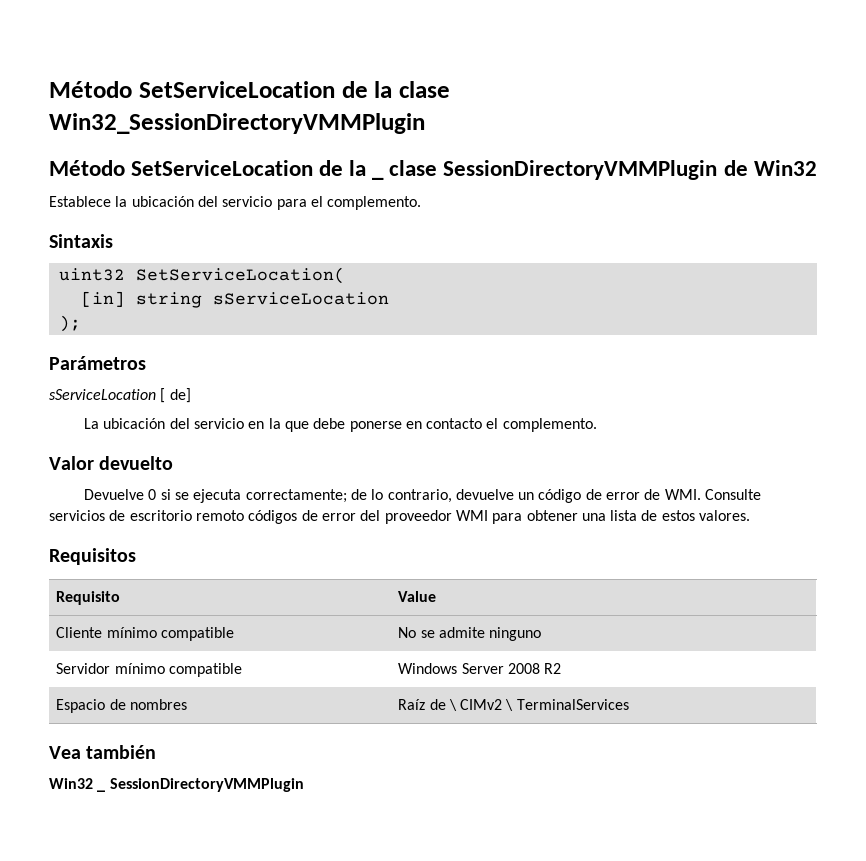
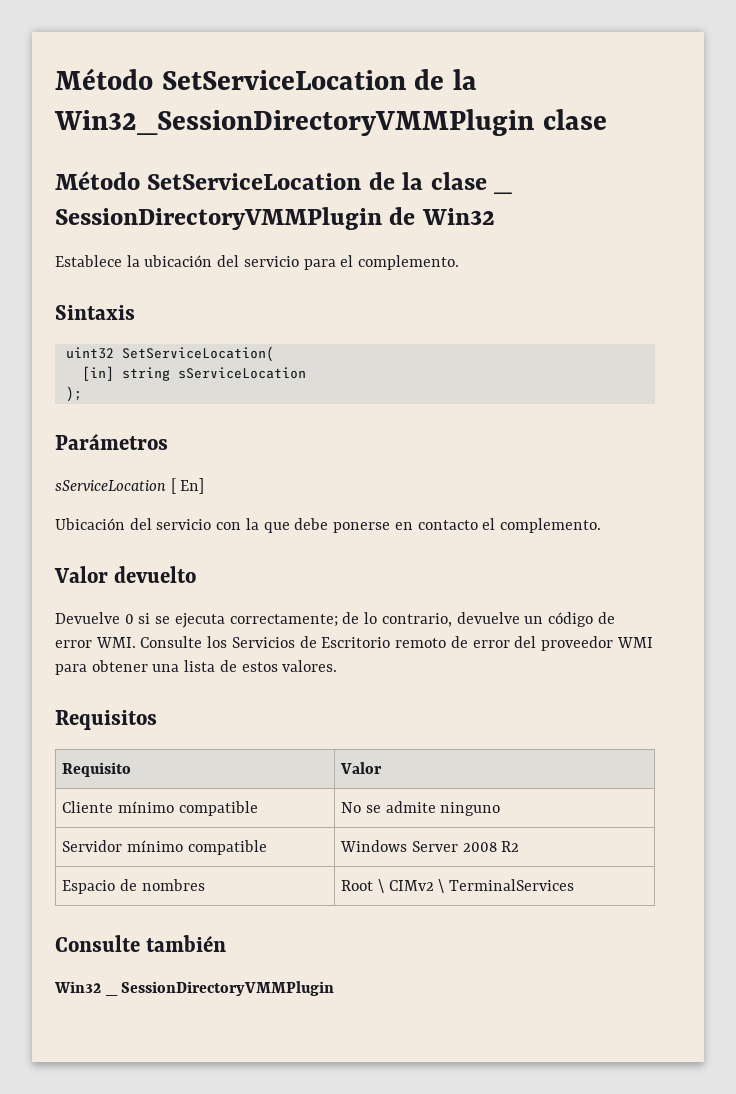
- Método SetServiceLocation de la clase Win32_SessionDirectoryVMMPlugin
- Método SetServiceLocation de la _ clase SessionDirectoryVMMPlugin de Win32
+ Método SetServiceLocation de la Win32_SessionDirectoryVMMPlugin clase
+ Método SetServiceLocation de la clase _ SessionDirectoryVMMPlugin de Win32
- sServiceLocation [ de]
- La ubicación del servicio en la que debe ponerse en contacto el complemento.
+ sServiceLocation [ En]
+ Ubicación del servicio con la que debe ponerse en contacto el complemento.
- Devuelve 0 si se ejecuta correctamente; de lo contrario, devuelve un código de error de WMI. Consulte servicios de escritorio remoto códigos de error del proveedor WMI para obtener una lista de estos valores.
+ Devuelve 0 si se ejecuta correctamente; de lo contrario, devuelve un código de error WMI. Consulte los Servicios de Escritorio remoto de error del proveedor WMI para obtener una lista de estos valores.
- Requisito | Value
+ Requisito | Valor
- Espacio de nombres | Raíz de \ CIMv2 \ TerminalServices
+ Espacio de nombres | Root \ CIMv2 \ TerminalServices
- Vea también
+ Consulte también

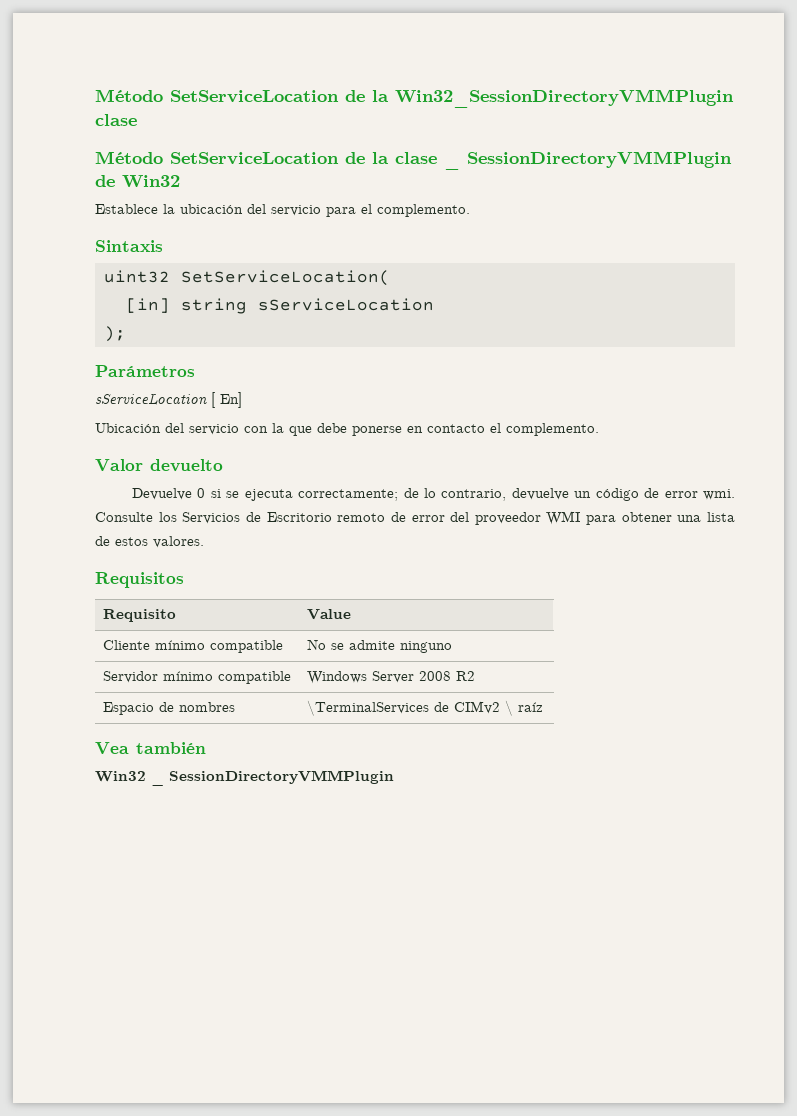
- Devuelve 0 si se ejecuta correctamente; de lo contrario, devuelve un código de error WMI. Consulte los Servicios de Escritorio remoto de error del proveedor WMI para obtener una lista de estos valores.
+ Devuelve 0 si se ejecuta correctamente; de lo contrario, devuelve un código de error wmi. Consulte los Servicios de Escritorio remoto de error del proveedor WMI para obtener una lista de estos valores.
- Requisito | Valor
+ Requisito | Value
- Espacio de nombres | Root \ CIMv2 \ TerminalServices
- Consulte también
+ Espacio de nombres | \TerminalServices de CIMv2 \ raíz
+ Vea también

